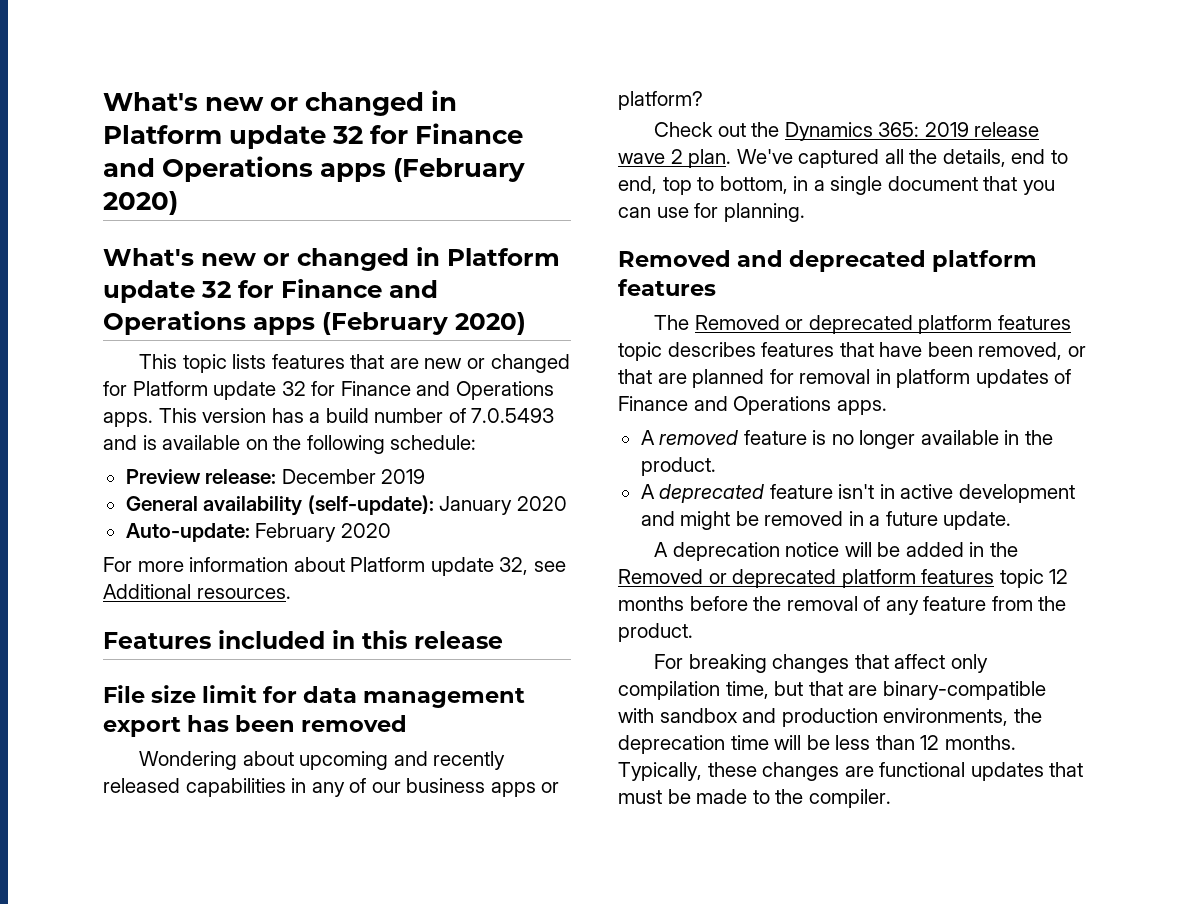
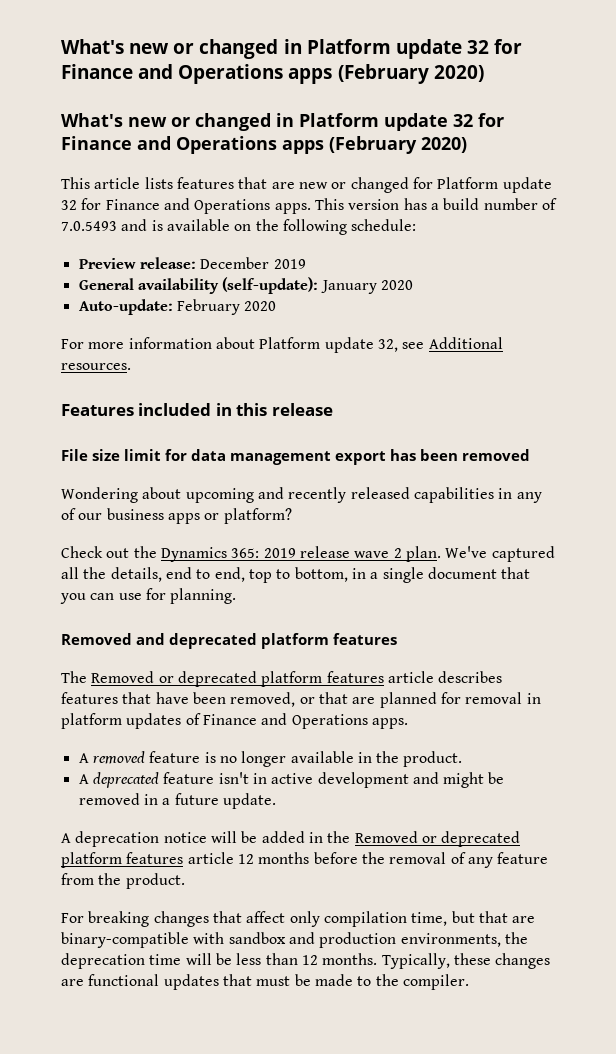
- This topic lists features that are new or changed for Platform update 32 for Finance and Operations apps.
+ This article lists features that are new or changed for Platform update 32 for Finance and Operations apps.
- The Removed or deprecated platform features topic describes features that have been removed, or that are planned for removal in platform updates of Finance and Operations apps.
+ The Removed or deprecated platform features article describes features that have been removed, or that are planned for removal in platform updates of Finance and Operations apps.
- A deprecation notice will be added in the Removed or deprecated platform features topic 12 months before the removal of any feature from the product.
+ A deprecation notice will be added in the Removed or deprecated platform features article 12 months before the removal of any feature from the product.

